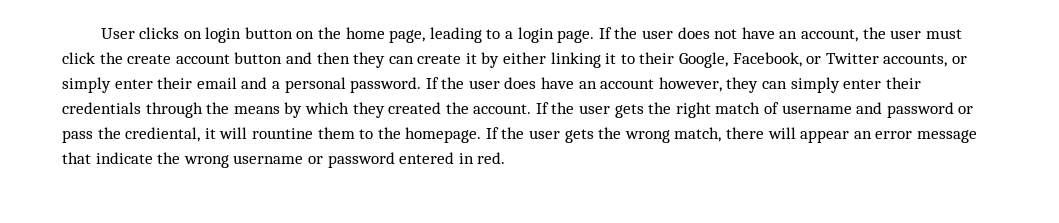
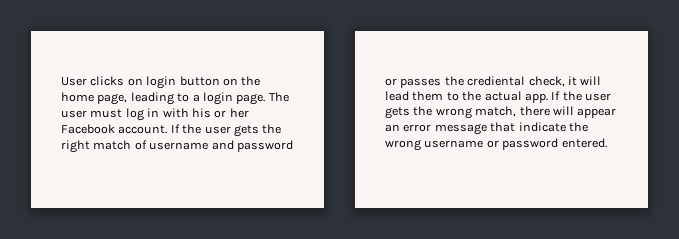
- If the user does not have an account, the user must click the create account button and then they can create it by either linking it to their Google, Facebook, or Twitter accounts, or simply enter their email and a personal password. If the user does have an account however, they can simply enter their credentials through the means by which they created the account.
+ The user must log in with his or her Facebook account.
- If the user gets the right match of username and password or pass the crediental, it will rountine them to the homepage.
+ If the user gets the right match of username and password or passes the crediental check, it will lead them to the actual app.
- If the user gets the wrong match, there will appear an error message that indicate the wrong username or password entered in red.
+ If the user gets the wrong match, there will appear an error message that indicate the wrong username or password entered.

